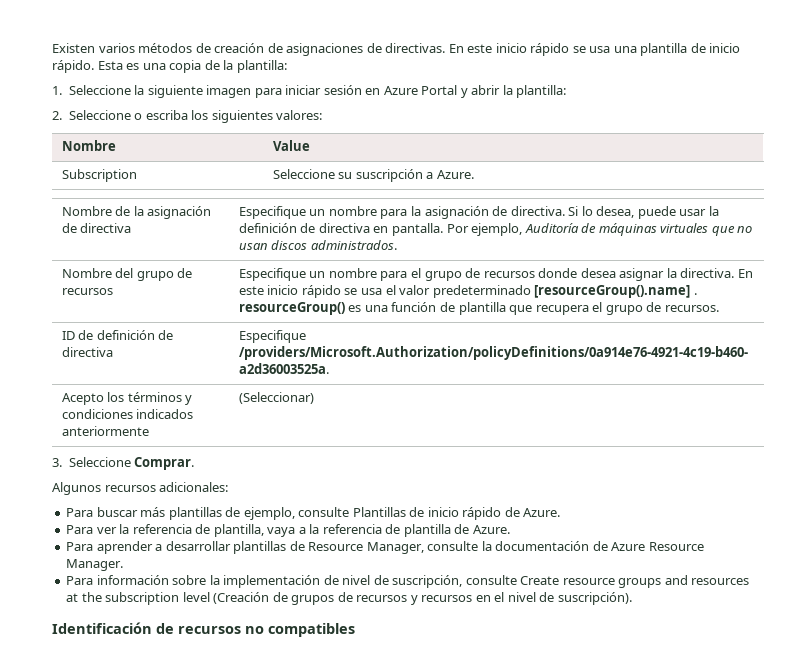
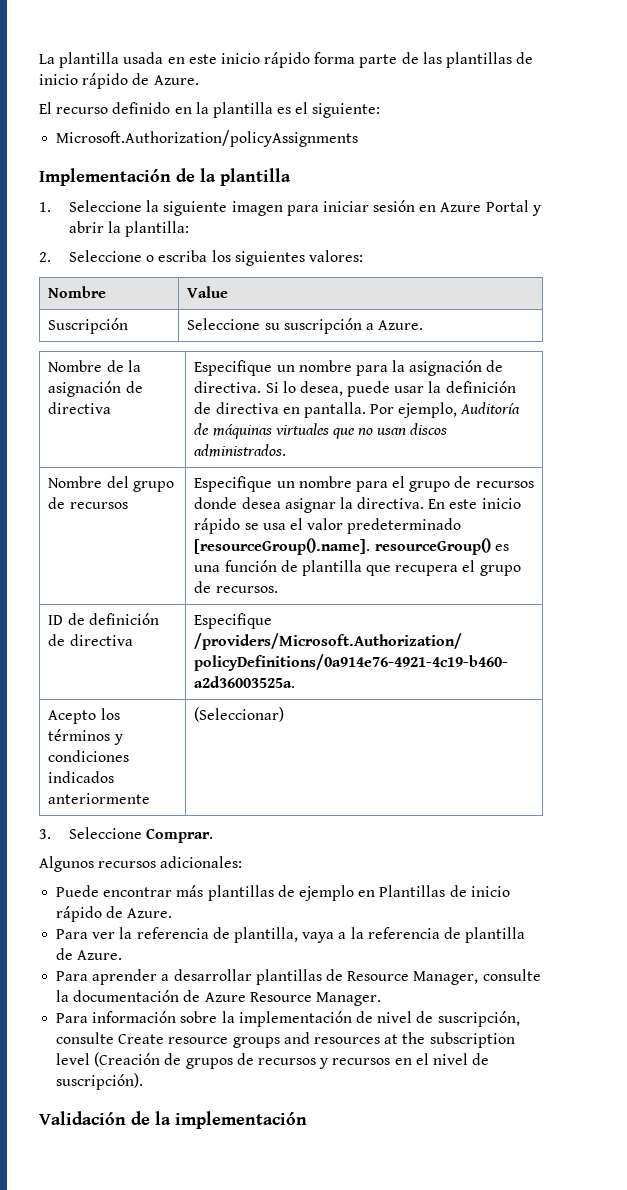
- Existen varios métodos de creación de asignaciones de directivas. En este inicio rápido se usa una plantilla de inicio rápido. Esta es una copia de la plantilla:
+ La plantilla usada en este inicio rápido forma parte de las plantillas de inicio rápido de Azure.
+ El recurso definido en la plantilla es el siguiente:
+ Microsoft.Authorization/policyAssignments
+ Implementación de la plantilla
- Subscription | Seleccione su suscripción a Azure.
+ Suscripción | Seleccione su suscripción a Azure.
- En este inicio rápido se usa el valor predeterminado [resourceGroup().name] . resourceGroup() es una función de plantilla que recupera el grupo de recursos.
+ En este inicio rápido se usa el valor predeterminado [resourceGroup().name]. resourceGroup() es una función de plantilla que recupera el grupo de recursos.
- Para buscar más plantillas de ejemplo, consulte Plantillas de inicio rápido de Azure.
+ Puede encontrar más plantillas de ejemplo en Plantillas de inicio rápido de Azure.
- Identificación de recursos no compatibles
+ Validación de la implementación

